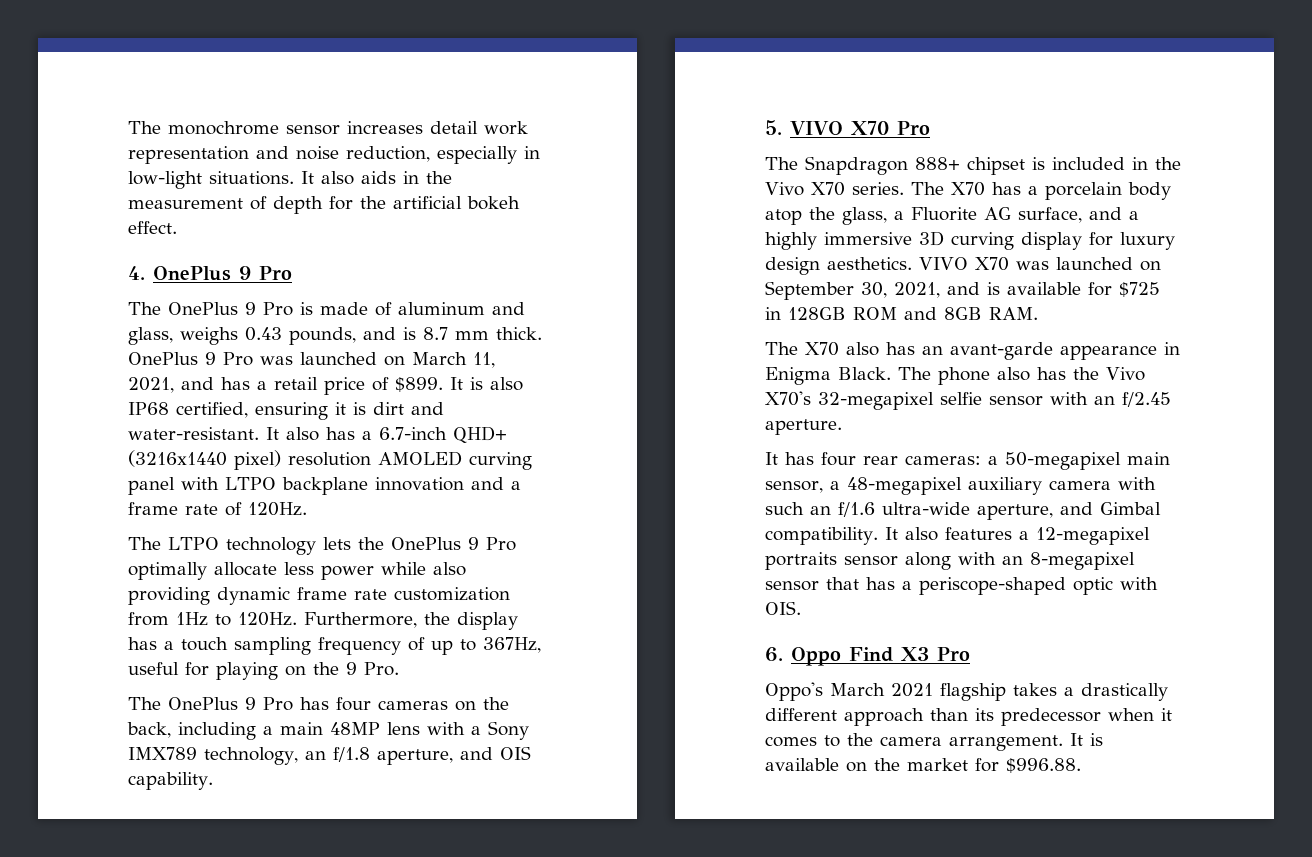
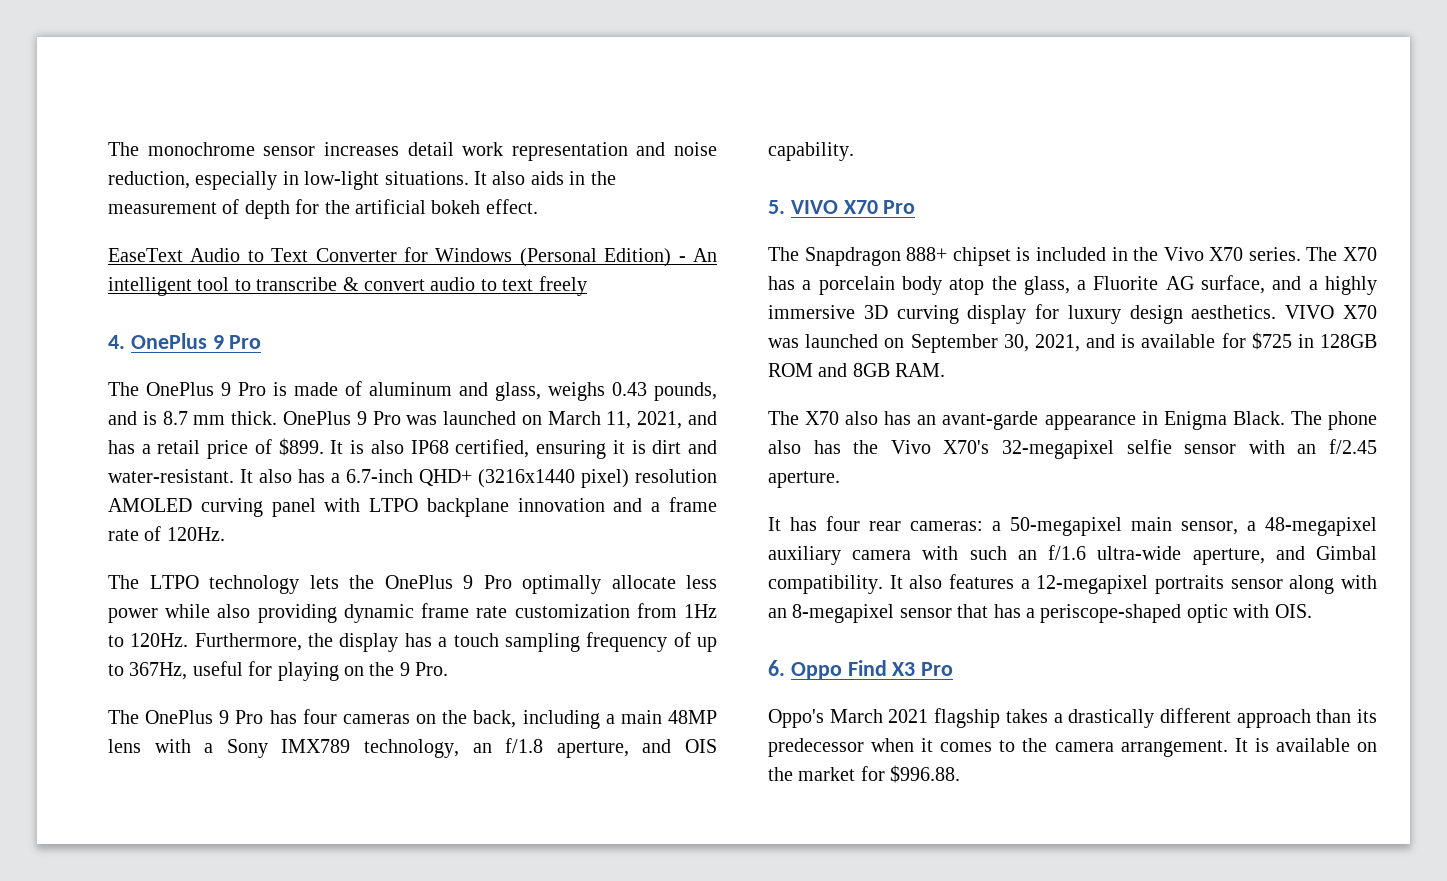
+ EaseText Audio to Text Converter for Windows (Personal Edition) - An intelligent tool to transcribe & convert audio to text freely

